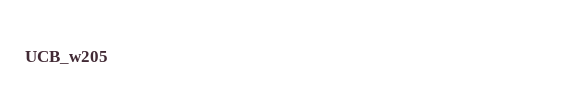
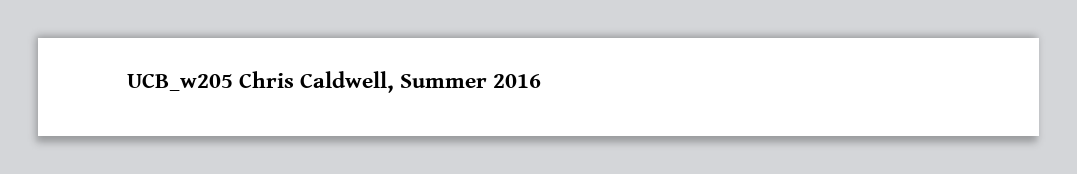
- UCB_w205
+ UCB_w205 Chris Caldwell, Summer 2016

